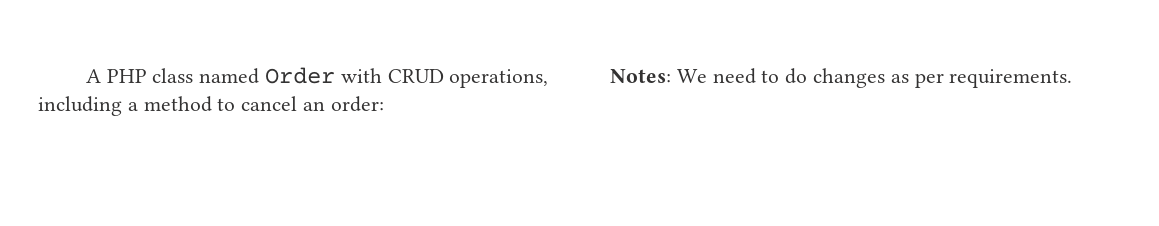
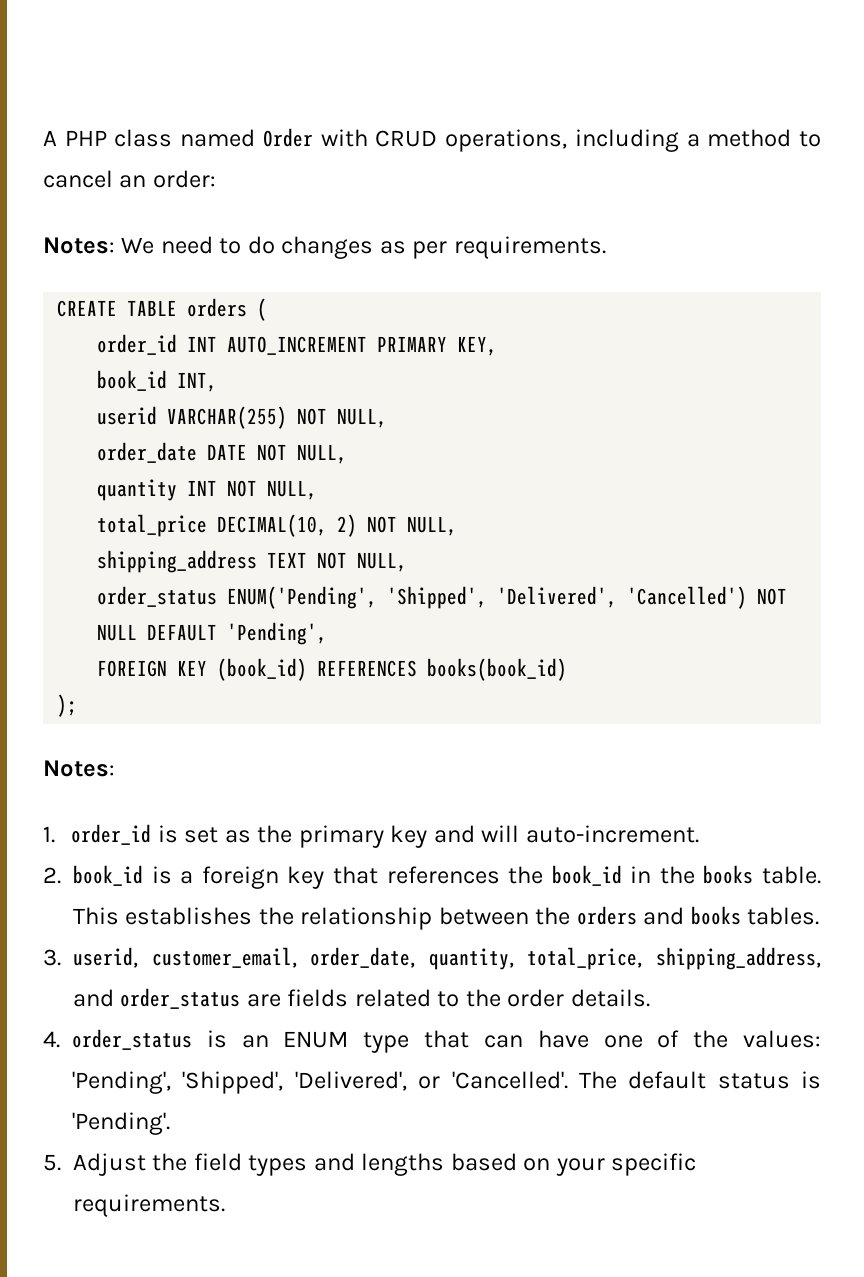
+ CREATE TABLE orders (
+ order_id INT AUTO_INCREMENT PRIMARY KEY,
+ book_id INT,
+ userid VARCHAR(255) NOT NULL,
+ order_date DATE NOT NULL,
+ quantity INT NOT NULL,
+ total_price DECIMAL(10, 2) NOT NULL,
+ shipping_address TEXT NOT NULL,
+ order_status ENUM('Pending', 'Shipped', 'Delivered', 'Cancelled') NOT NULL DEFAULT 'Pending',
+ FOREIGN KEY (book_id) REFERENCES books(book_id)
+ );
+ Notes:
+ 1. order_id is set as the primary key and will auto-increment.
+ 2. book_id is a foreign key that references the book_id in the books table. This establishes the relationship between the orders and books tables.
+ 3. userid, customer_email, order_date, quantity, total_price, shipping_address, and order_status are fields related to the order details.
+ 4. order_status is an ENUM type that can have one of the values: 'Pending', 'Shipped', 'Delivered', or 'Cancelled'. The default status is 'Pending'.
+ 5. Adjust the field types and lengths based on your specific requirements.

